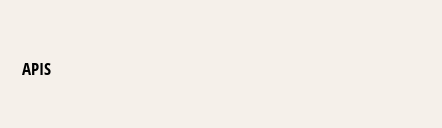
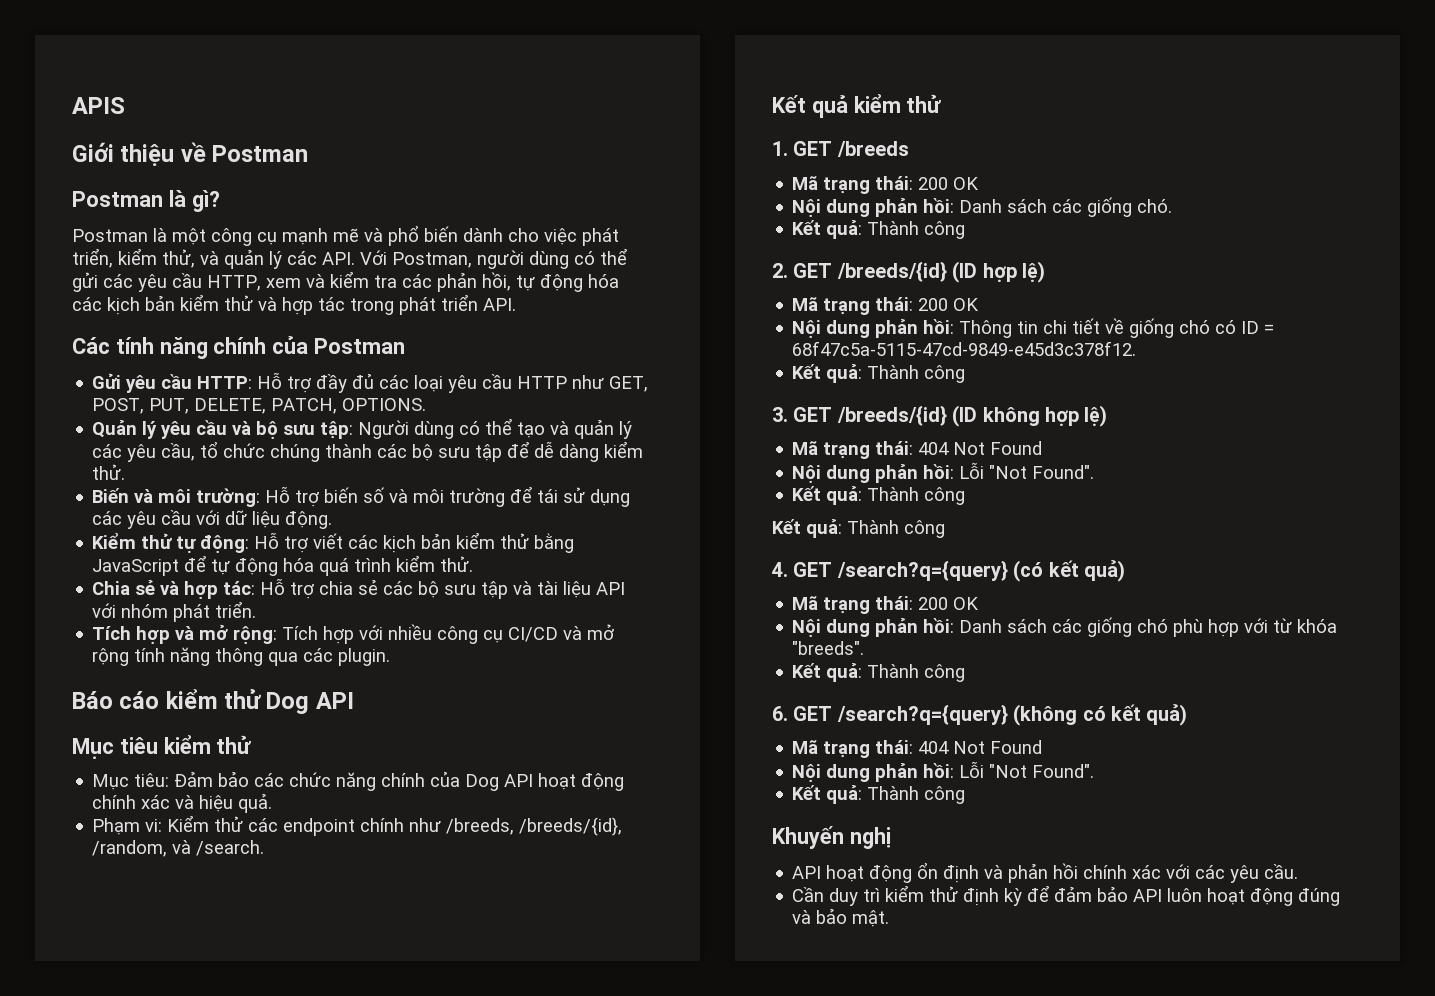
+ Giới thiệu về Postman
+ Postman là gì?
+ Postman là một công cụ mạnh mẽ và phổ biến dành cho việc phát triển, kiểm thử, và quản lý các API. Với Postman, người dùng có thể gửi các yêu cầu HTTP, xem và kiểm tra các phản hồi, tự động hóa các kịch bản kiểm thử và hợp tác trong phát triển API.
+ Các tính năng chính của Postman
+ Gửi yêu cầu HTTP: Hỗ trợ đầy đủ các loại yêu cầu HTTP như GET, POST, PUT, DELETE, PATCH, OPTIONS.
+ Quản lý yêu cầu và bộ sưu tập: Người dùng có thể tạo và quản lý các yêu cầu, tổ chức chúng thành các bộ sưu tập để dễ dàng kiểm thử.
+ Biến và môi trường: Hỗ trợ biến số và môi trường để tái sử dụng các yêu cầu với dữ liệu động.
+ Kiểm thử tự động: Hỗ trợ viết các kịch bản kiểm thử bằng JavaScript để tự động hóa quá trình kiểm thử.
+ Chia sẻ và hợp tác: Hỗ trợ chia sẻ các bộ sưu tập và tài liệu API với nhóm phát triển.
+ Tích hợp và mở rộng: Tích hợp với nhiều công cụ CI/CD và mở rộng tính năng thông qua các plugin.
+ Báo cáo kiểm thử Dog API
+ Mục tiêu kiểm thử
+ Mục tiêu: Đảm bảo các chức năng chính của Dog API hoạt động chính xác và hiệu quả.
+ Phạm vi: Kiểm thử các endpoint chính như /breeds, /breeds/{id}, /random, và /search.
+ Kết quả kiểm thử
+ 1. GET /breeds
+ Mã trạng thái: 200 OK
+ Nội dung phản hồi: Danh sách các giống chó.
+ Kết quả: Thành công
+ 2. GET /breeds/{id} (ID hợp lệ)
+ Mã trạng thái: 200 OK
+ Nội dung phản hồi: Thông tin chi tiết về giống chó có ID = 68f47c5a-5115-47cd-9849-e45d3c378f12.
+ Kết quả: Thành công
+ 3. GET /breeds/{id} (ID không hợp lệ)
+ Mã trạng thái: 404 Not Found
+ Nội dung phản hồi: Lỗi "Not Found".
+ Kết quả: Thành công
+ Kết quả: Thành công
+ 4. GET /search?q={query} (có kết quả)
+ Mã trạng thái: 200 OK
+ Nội dung phản hồi: Danh sách các giống chó phù hợp với từ khóa "breeds".
+ Kết quả: Thành công
+ 6. GET /search?q={query} (không có kết quả)
+ Mã trạng thái: 404 Not Found
+ Nội dung phản hồi: Lỗi "Not Found".
+ Kết quả: Thành công
+ Khuyến nghị
+ API hoạt động ổn định và phản hồi chính xác với các yêu cầu.
+ Cần duy trì kiểm thử định kỳ để đảm bảo API luôn hoạt động đúng và bảo mật.

